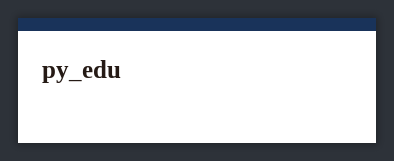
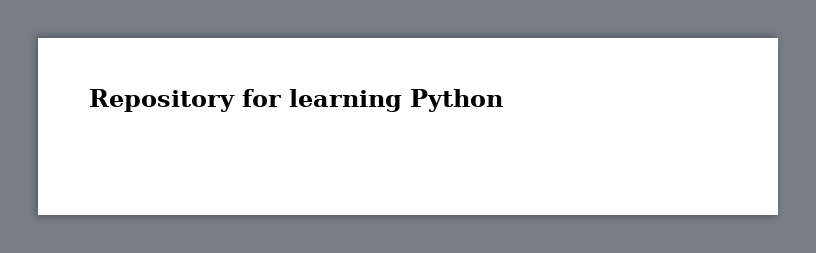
- py_edu
+ Repository for learning Python

